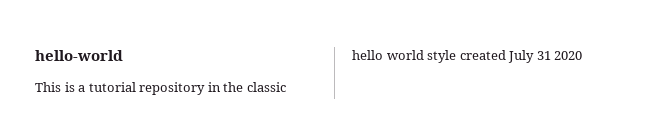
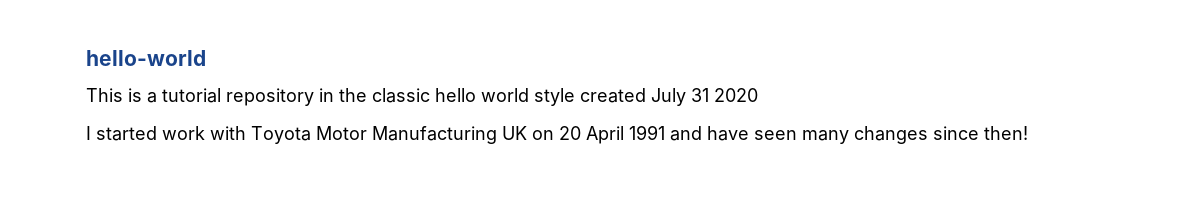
+ I started work with Toyota Motor Manufacturing UK on 20 April 1991 and have seen many changes since then!

